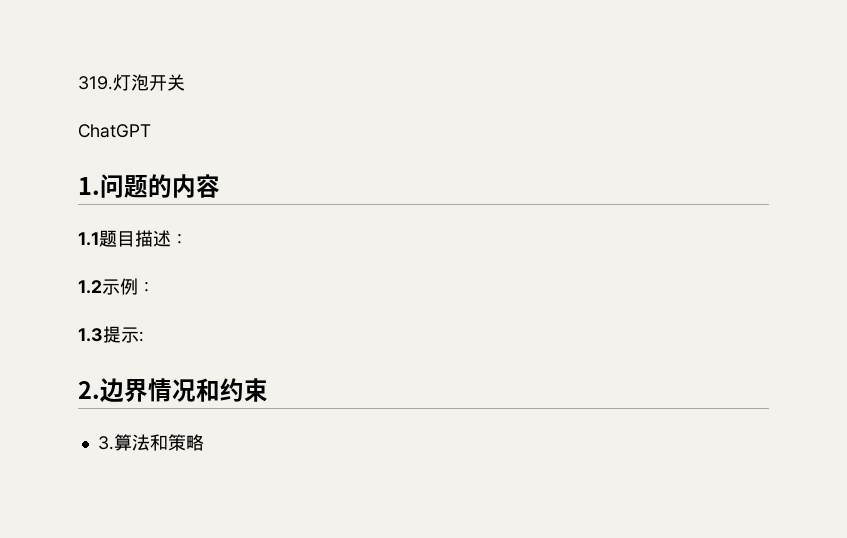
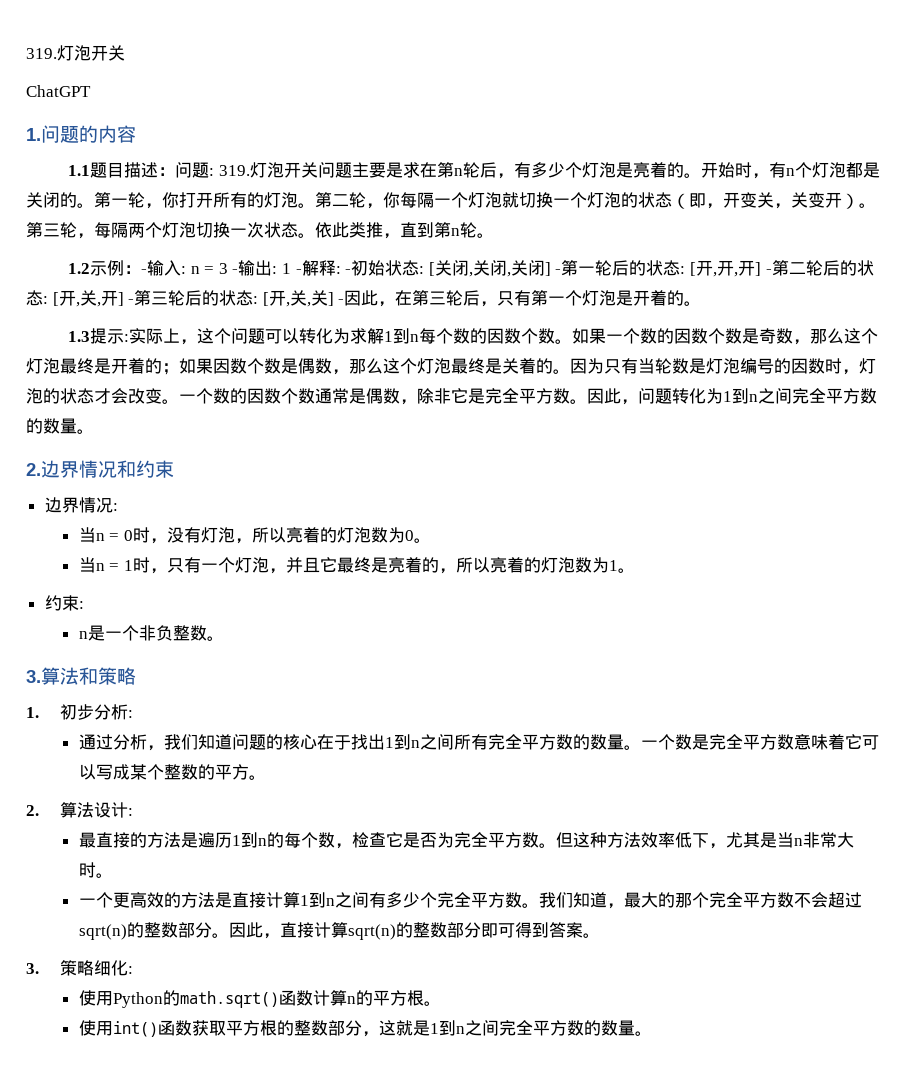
- 1.1题目描述：
- 1.2示例：
- 1.3提示:
+ 1.1题目描述：问题: 319.灯泡开关问题主要是求在第n轮后，有多少个灯泡是亮着的。开始时，有n个灯泡都是关闭的。第一轮，你打开所有的灯泡。第二轮，你每隔一个灯泡就切换一个灯泡的状态（即，开变关，关变开）。第三轮，每隔两个灯泡切换一次状态。依此类推，直到第n轮。
+ 1.2示例：-输入: n = 3 -输出: 1 -解释: -初始状态: [关闭,关闭,关闭] -第一轮后的状态: [开,开,开] -第二轮后的状态: [开,关,开] -第三轮后的状态: [开,关,关] -因此，在第三轮后，只有第一个灯泡是开着的。
+ 1.3提示:实际上，这个问题可以转化为求解1到n每个数的因数个数。如果一个数的因数个数是奇数，那么这个灯泡最终是开着的；如果因数个数是偶数，那么这个灯泡最终是关着的。因为只有当轮数是灯泡编号的因数时，灯泡的状态才会改变。一个数的因数个数通常是偶数，除非它是完全平方数。因此，问题转化为1到n之间完全平方数的数量。
+ 边界情况:
+ 当n = 0时，没有灯泡，所以亮着的灯泡数为0。
+ 当n = 1时，只有一个灯泡，并且它最终是亮着的，所以亮着的灯泡数为1。
+ 约束:
+ n是一个非负整数。
  3.算法和策略
+ 1.初步分析:
+ 通过分析，我们知道问题的核心在于找出1到n之间所有完全平方数的数量。一个数是完全平方数意味着它可以写成某个整数的平方。
+ 2.算法设计:
+ 最直接的方法是遍历1到n的每个数，检查它是否为完全平方数。但这种方法效率低下，尤其是当n非常大时。
+ 一个更高效的方法是直接计算1到n之间有多少个完全平方数。我们知道，最大的那个完全平方数不会超过sqrt(n)的整数部分。因此，直接计算sqrt(n)的整数部分即可得到答案。
+ 3.策略细化:
+ 使用Python的math.sqrt()函数计算n的平方根。
+ 使用int()函数获取平方根的整数部分，这就是1到n之间完全平方数的数量。

